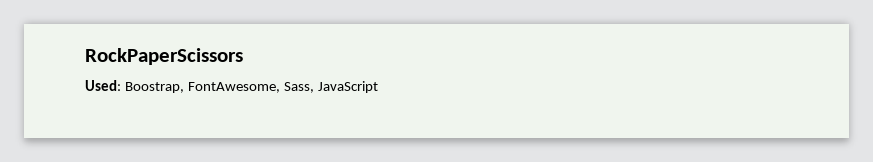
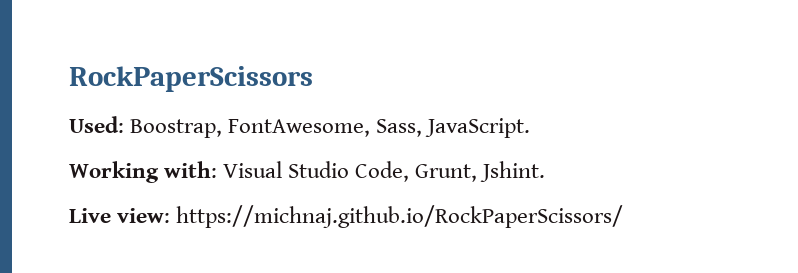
- Used: Boostrap, FontAwesome, Sass, JavaScript
+ Used: Boostrap, FontAwesome, Sass, JavaScript.
+ Working with: Visual Studio Code, Grunt, Jshint.
+ Live view: https://michnaj.github.io/RockPaperScissors/

